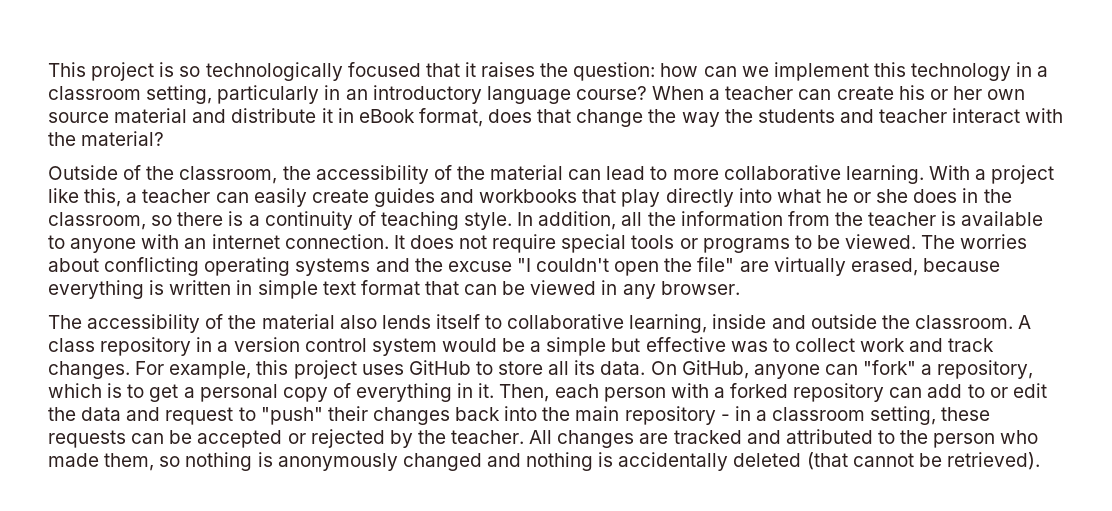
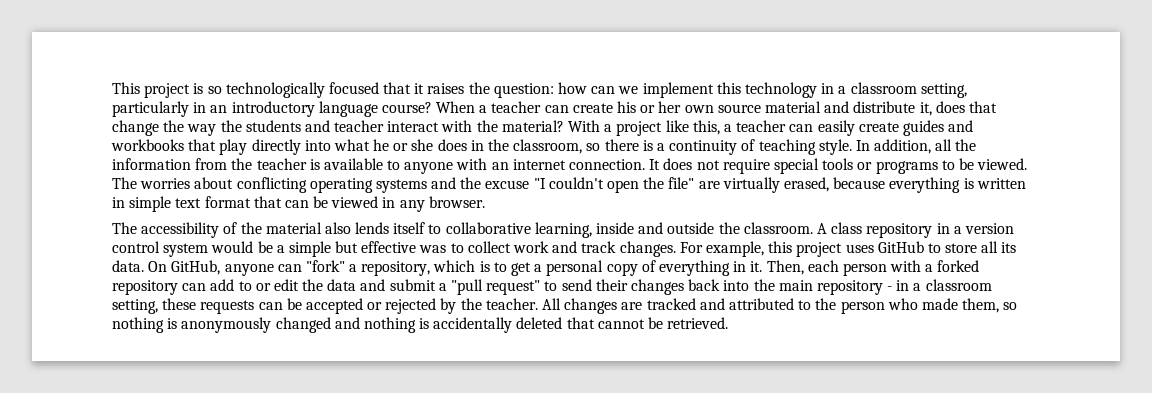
- When a teacher can create his or her own source material and distribute it in eBook format, does that change the way the students and teacher interact with the material?
- Outside of the classroom, the accessibility of the material can lead to more collaborative learning.
+ When a teacher can create his or her own source material and distribute it, does that change the way the students and teacher interact with the material?
- Then, each person with a forked repository can add to or edit the data and request to "push" their changes back into the main repository - in a classroom setting, these requests can be accepted or rejected by the teacher.
+ Then, each person with a forked repository can add to or edit the data and submit a "pull request" to send their changes back into the main repository - in a classroom setting, these requests can be accepted or rejected by the teacher.
- All changes are tracked and attributed to the person who made them, so nothing is anonymously changed and nothing is accidentally deleted (that cannot be retrieved).
+ All changes are tracked and attributed to the person who made them, so nothing is anonymously changed and nothing is accidentally deleted that cannot be retrieved.

